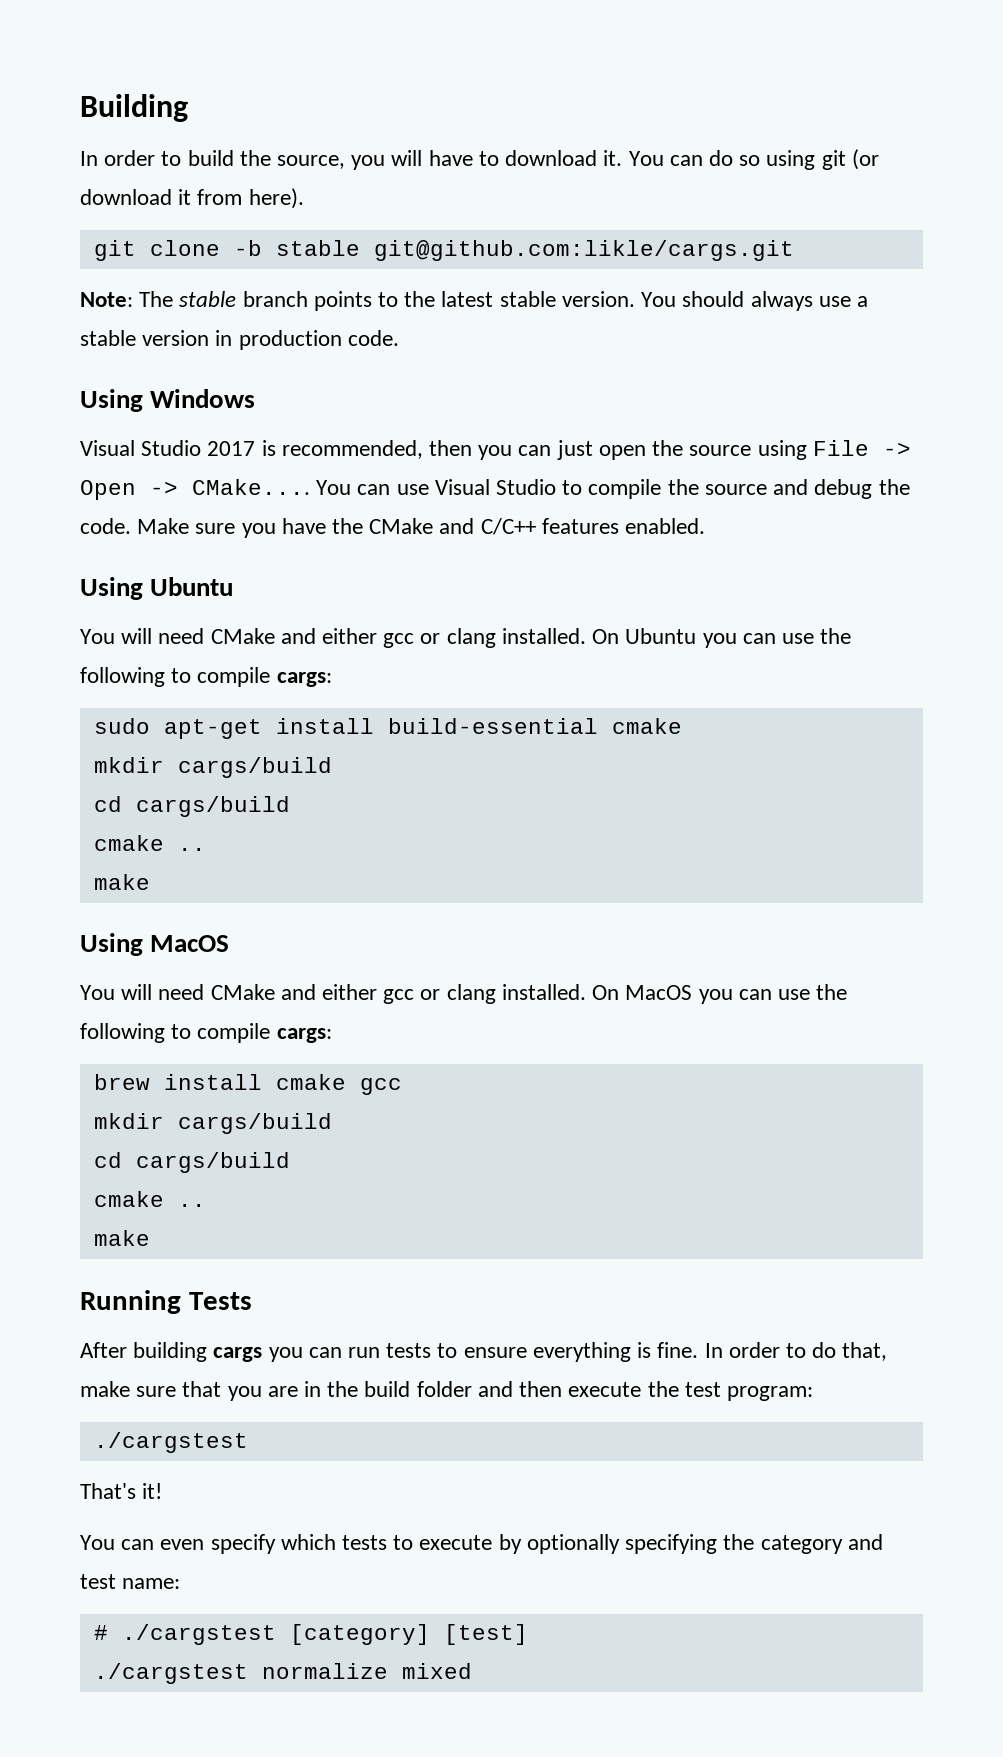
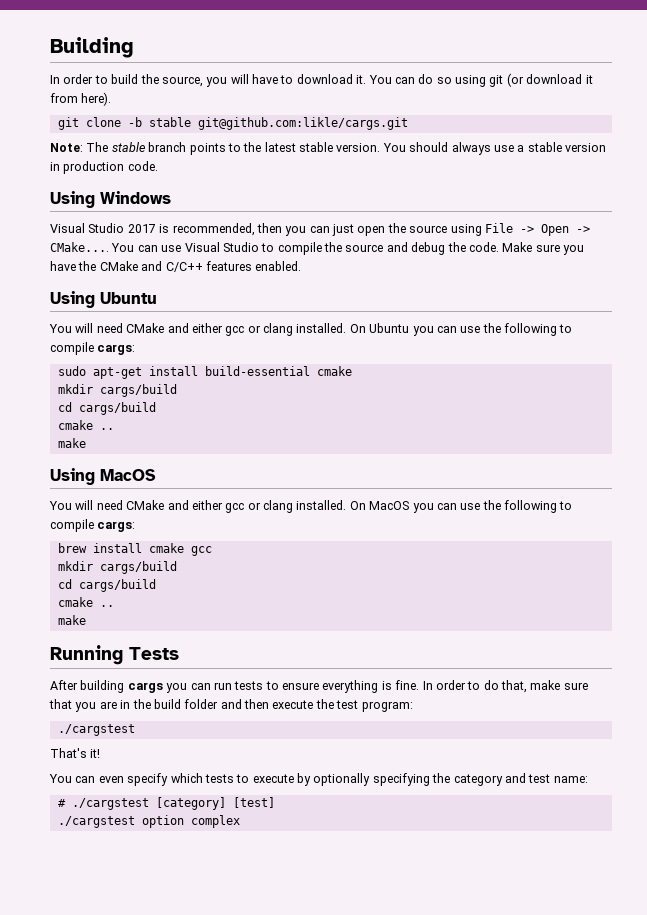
- ./cargstest normalize mixed
+ ./cargstest option complex

